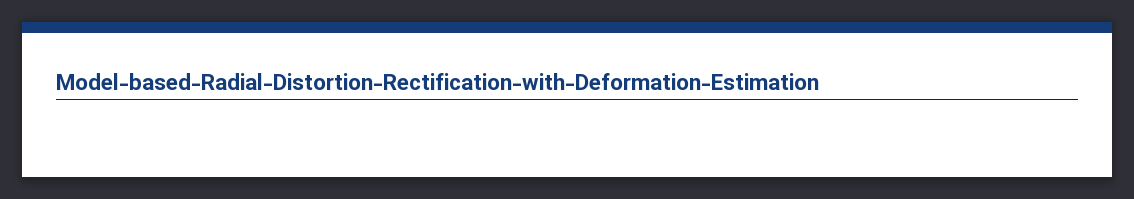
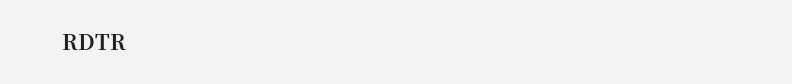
- Model-based-Radial-Distortion-Rectification-with-Deformation-Estimation
+ RDTR

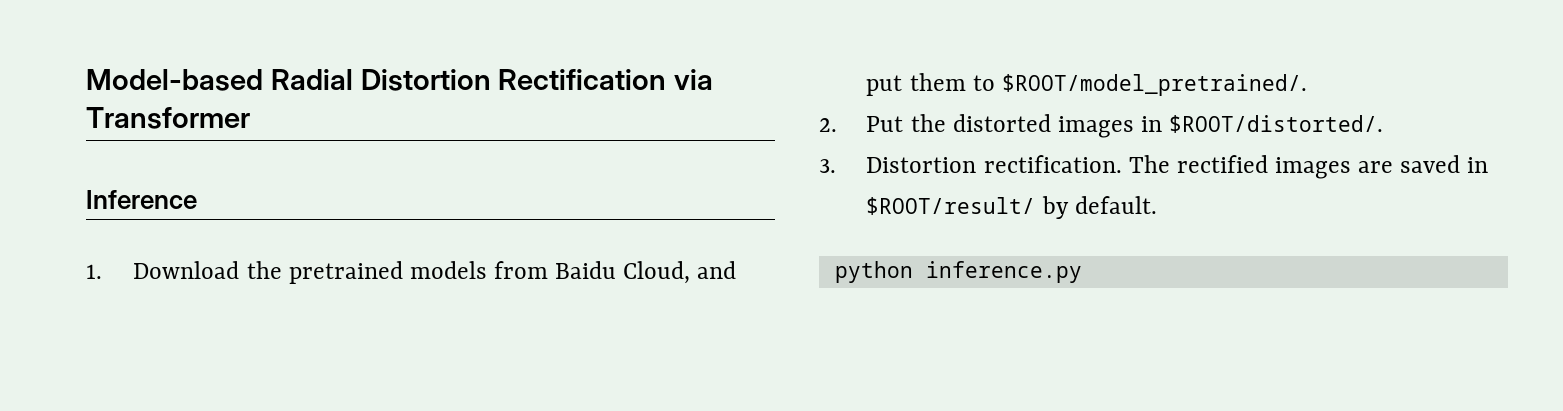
- RDTR
+ Model-based Radial Distortion Rectification via Transformer
+ Inference
+ 1. Download the pretrained models from Baidu Cloud, and put them to $ROOT/model_pretrained/.
+ 2. Put the distorted images in $ROOT/distorted/.
+ 3. Distortion rectification. The rectified images are saved in $ROOT/result/ by default.
+ python inference.py

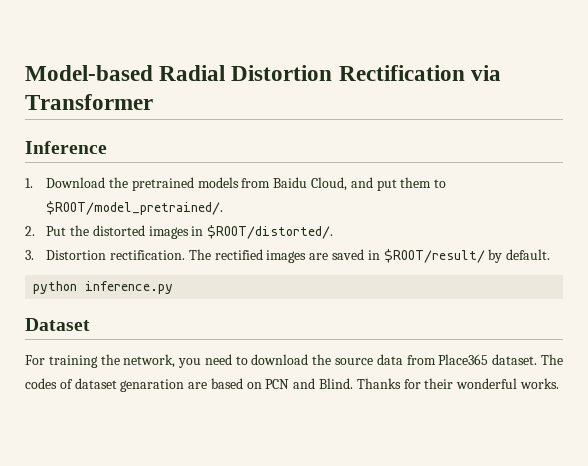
+ Dataset
+ For training the network, you need to download the source data from Place365 dataset. The codes of dataset genaration are based on PCN and Blind. Thanks for their wonderful works.

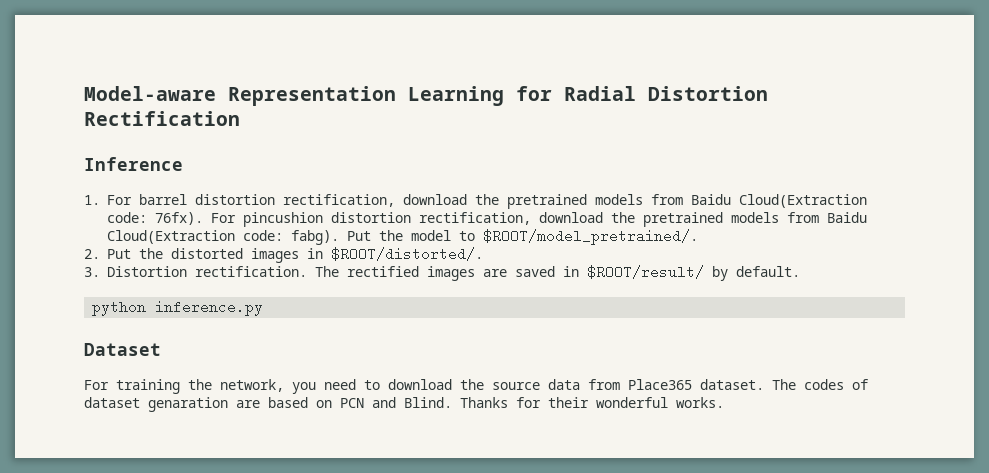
- Model-based Radial Distortion Rectification via Transformer
+ Model-aware Representation Learning for Radial Distortion Rectification
- 1. Download the pretrained models from Baidu Cloud, and put them to $ROOT/model_pretrained/.
+ 1. For barrel distortion rectification, download the pretrained models from Baidu Cloud(Extraction code: 76fx). For pincushion distortion rectification, download the pretrained models from Baidu Cloud(Extraction code: fabg). Put the model to $ROOT/model_pretrained/.

